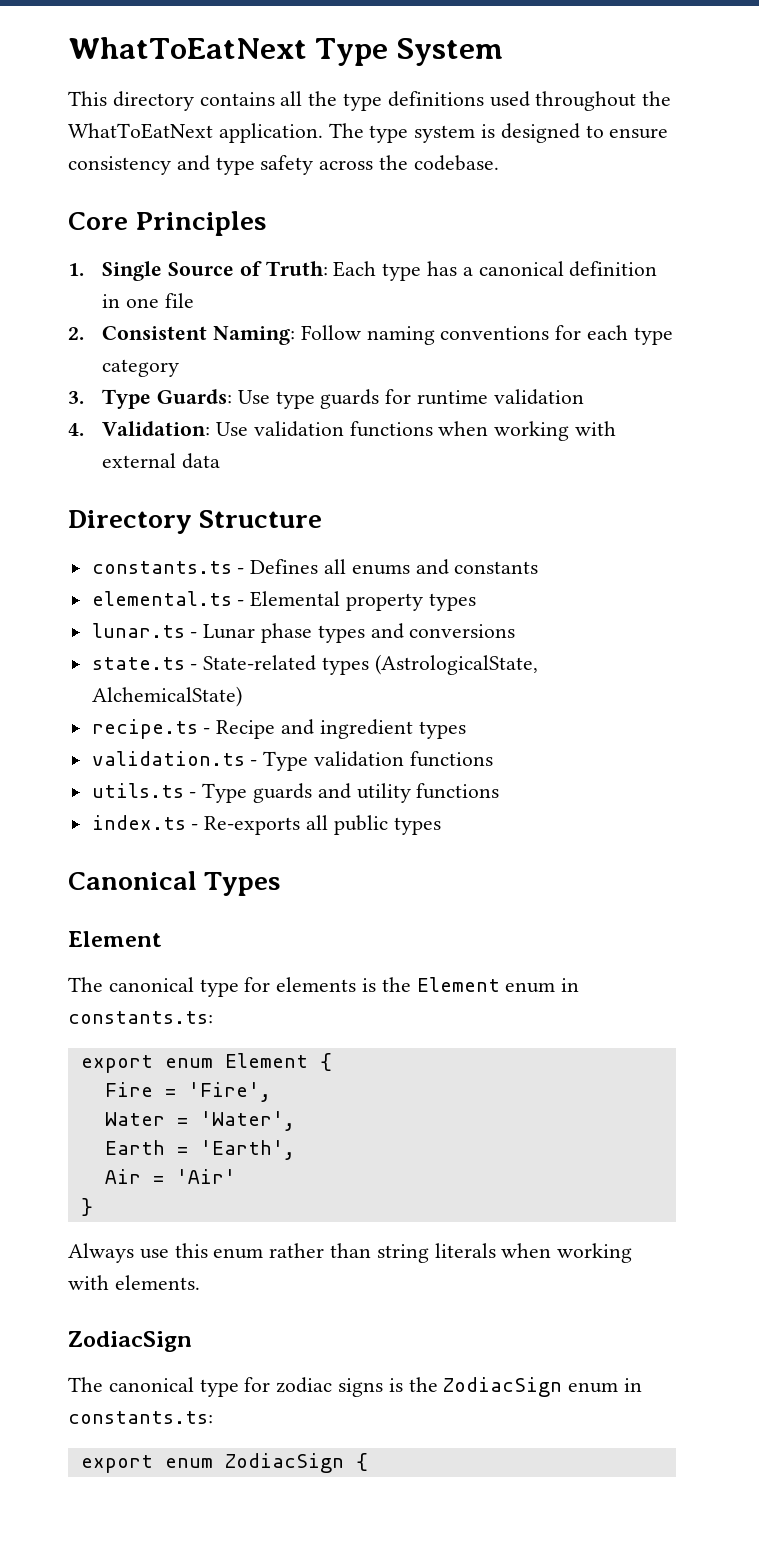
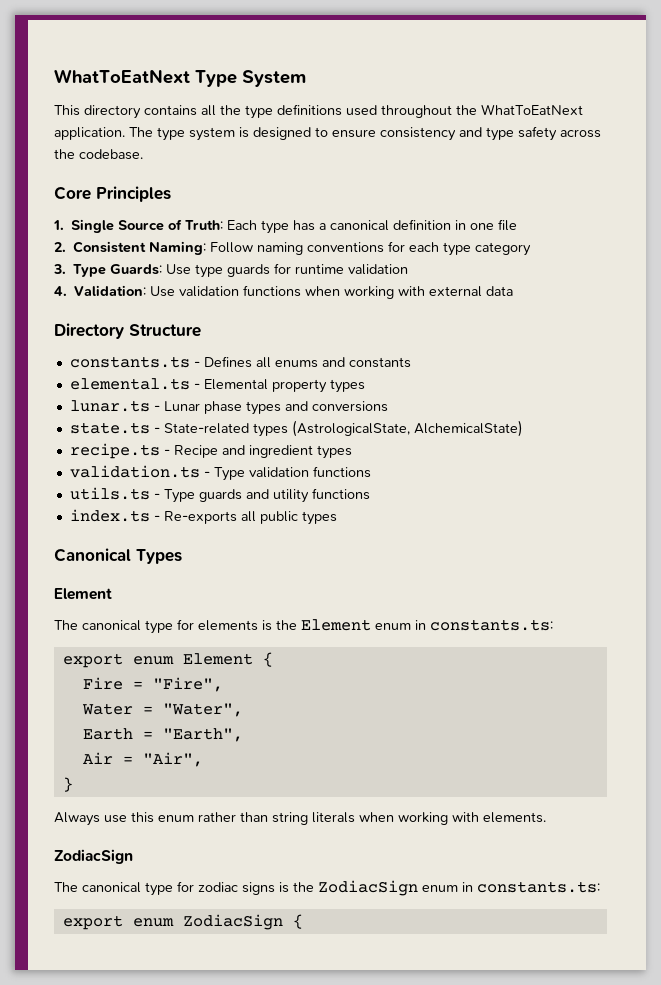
- Fire = 'Fire',
+ Fire = "Fire",
- Water = 'Water',
+ Water = "Water",
- Earth = 'Earth',
+ Earth = "Earth",
- Air = 'Air'
+ Air = "Air",

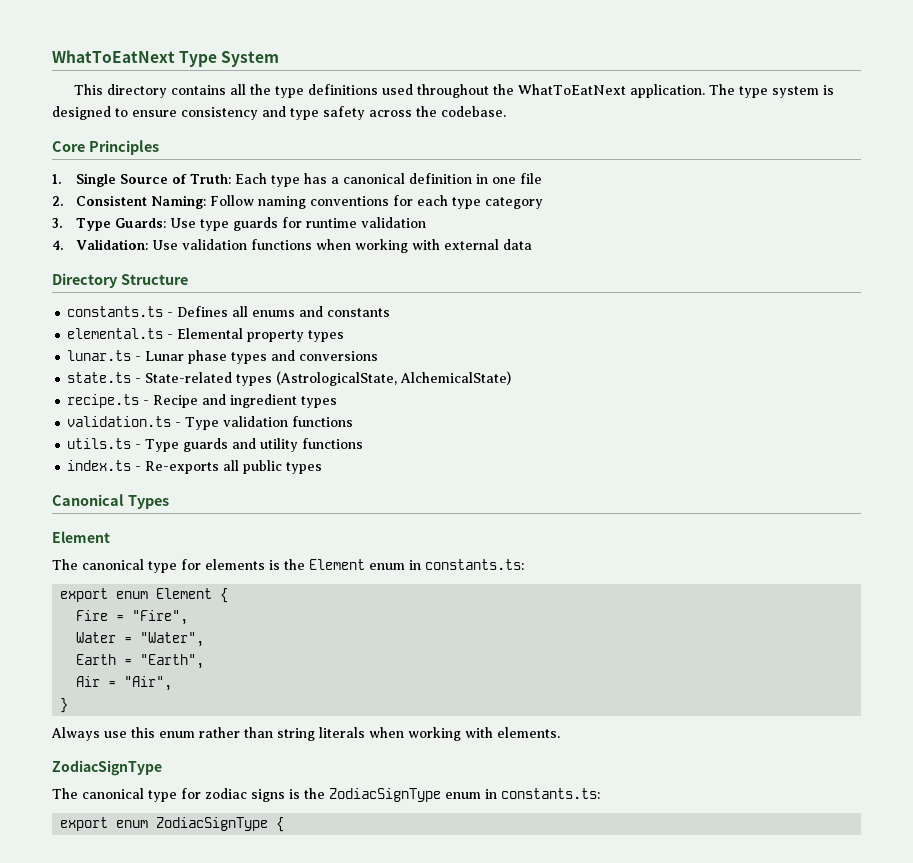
  Always use this enum rather than string literals when working with elements.
- ZodiacSign
+ ZodiacSignType
- The canonical type for zodiac signs is the ZodiacSign enum in constants.ts:
- export enum ZodiacSign {
+ The canonical type for zodiac signs is the ZodiacSignType enum in constants.ts:
+ export enum ZodiacSignType {

